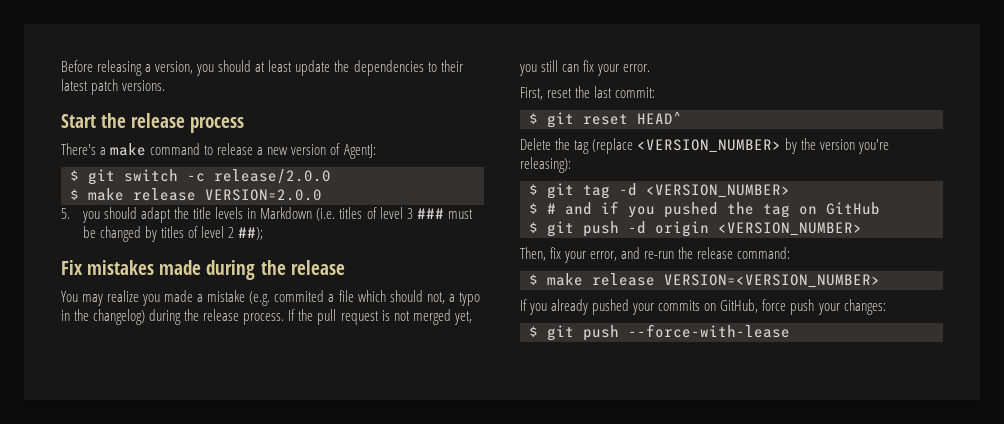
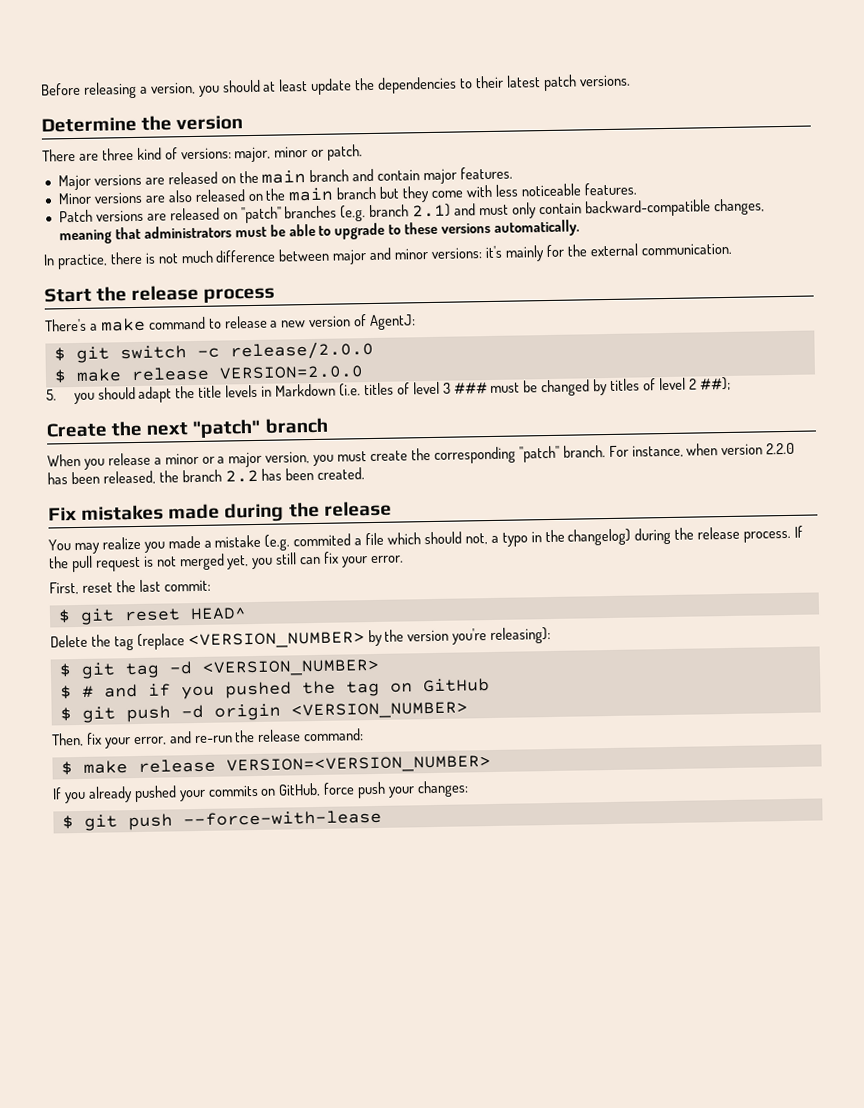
+ Determine the version
+ There are three kind of versions: major, minor or patch.
+ Major versions are released on the main branch and contain major features.
+ Minor versions are also released on the main branch but they come with less noticeable features.
+ Patch versions are released on "patch" branches (e.g. branch 2.1) and must only contain backward-compatible changes, meaning that administrators must be able to upgrade to these versions automatically.
+ In practice, there is not much difference between major and minor versions: it's mainly for the external communication.
+ Create the next "patch" branch
+ When you release a minor or a major version, you must create the corresponding "patch" branch. For instance, when version 2.2.0 has been released, the branch 2.2 has been created.

